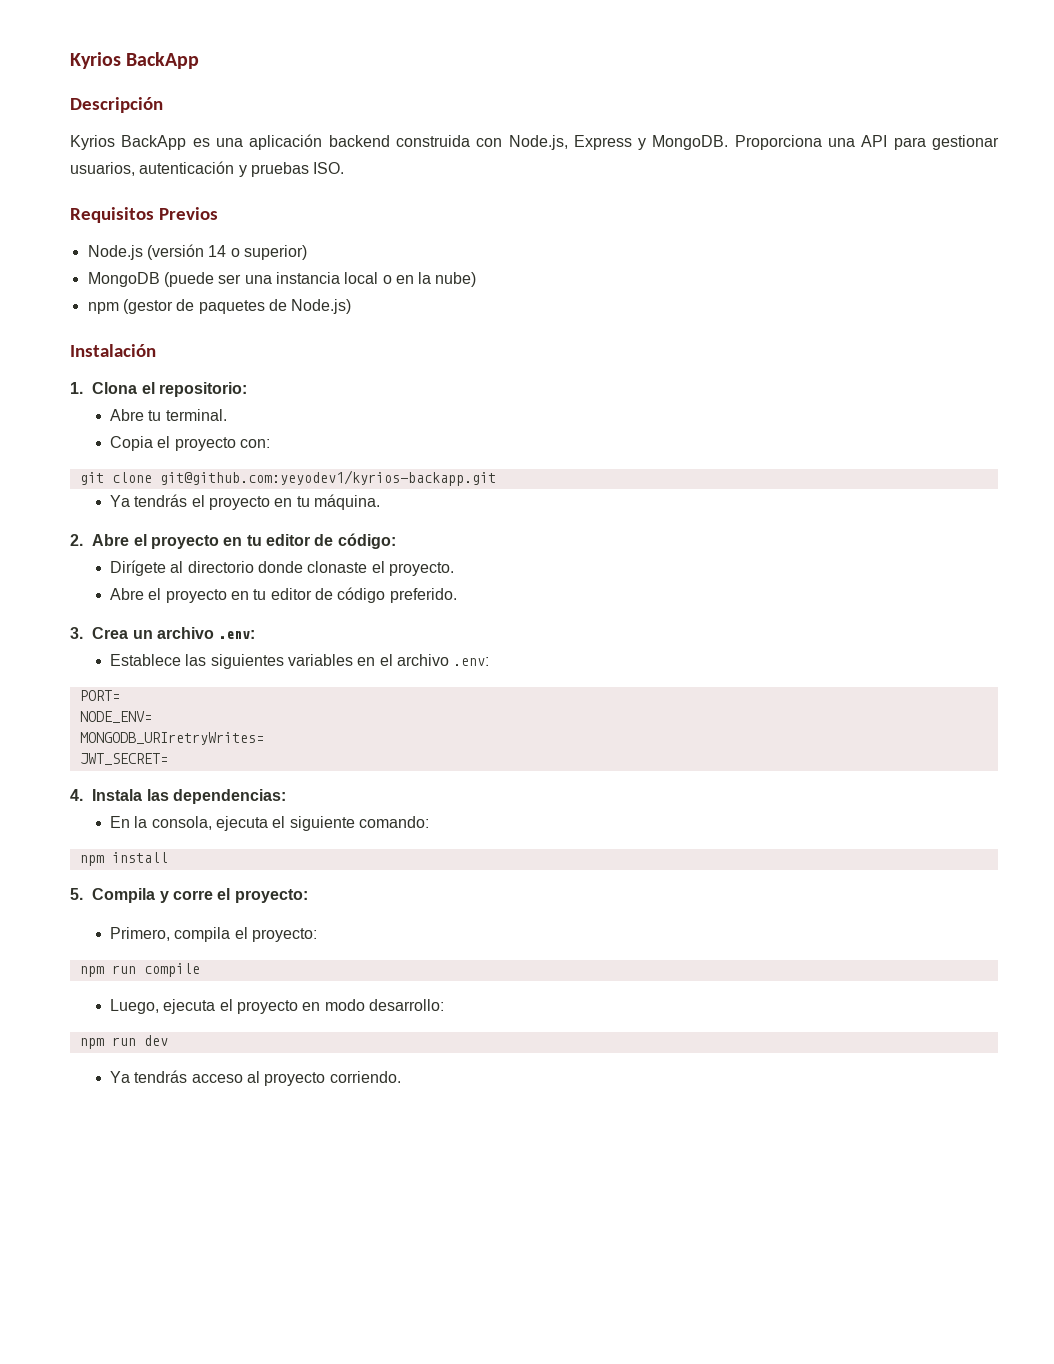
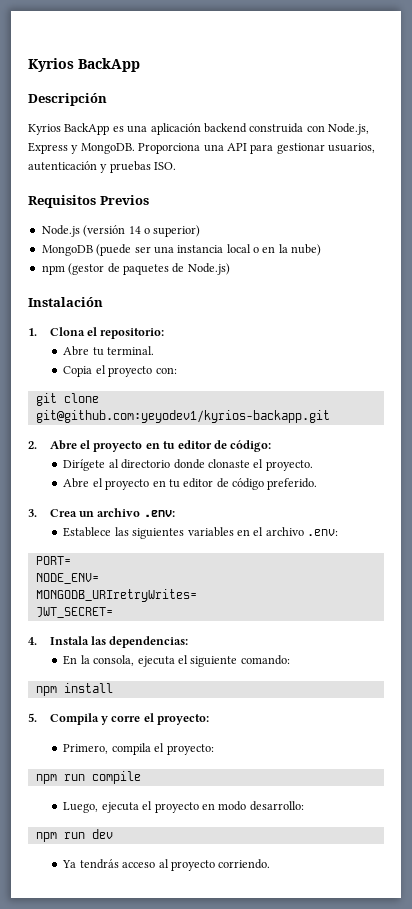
- Ya tendrás el proyecto en tu máquina.

